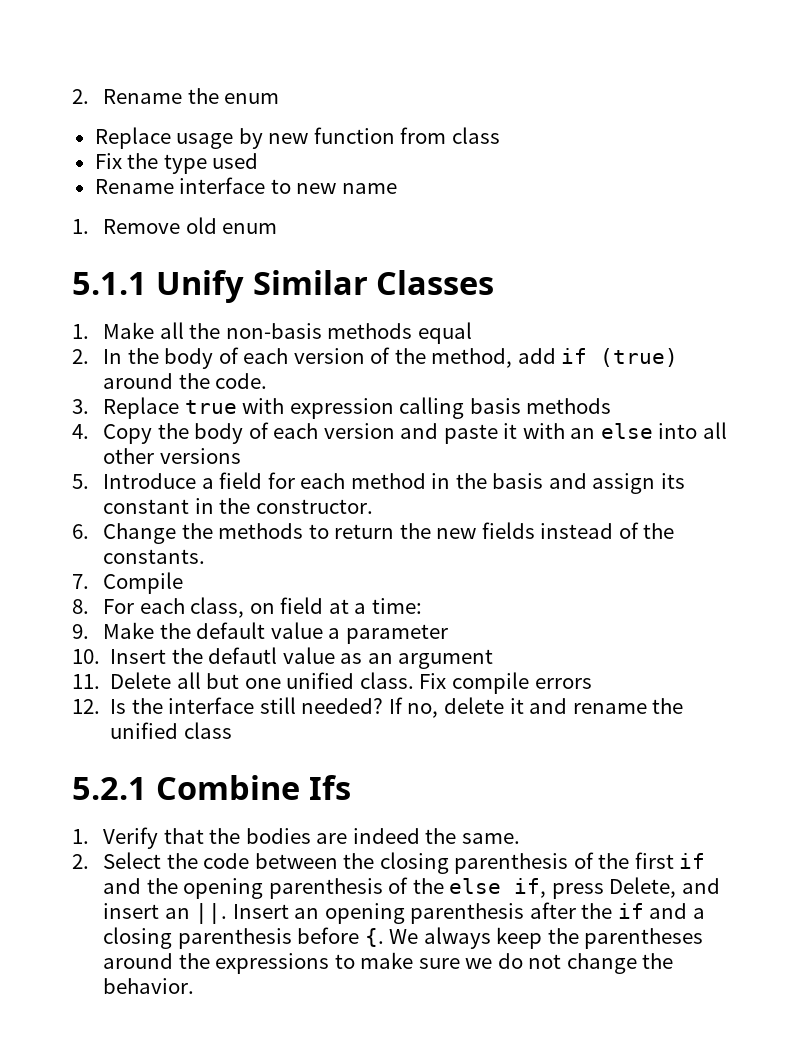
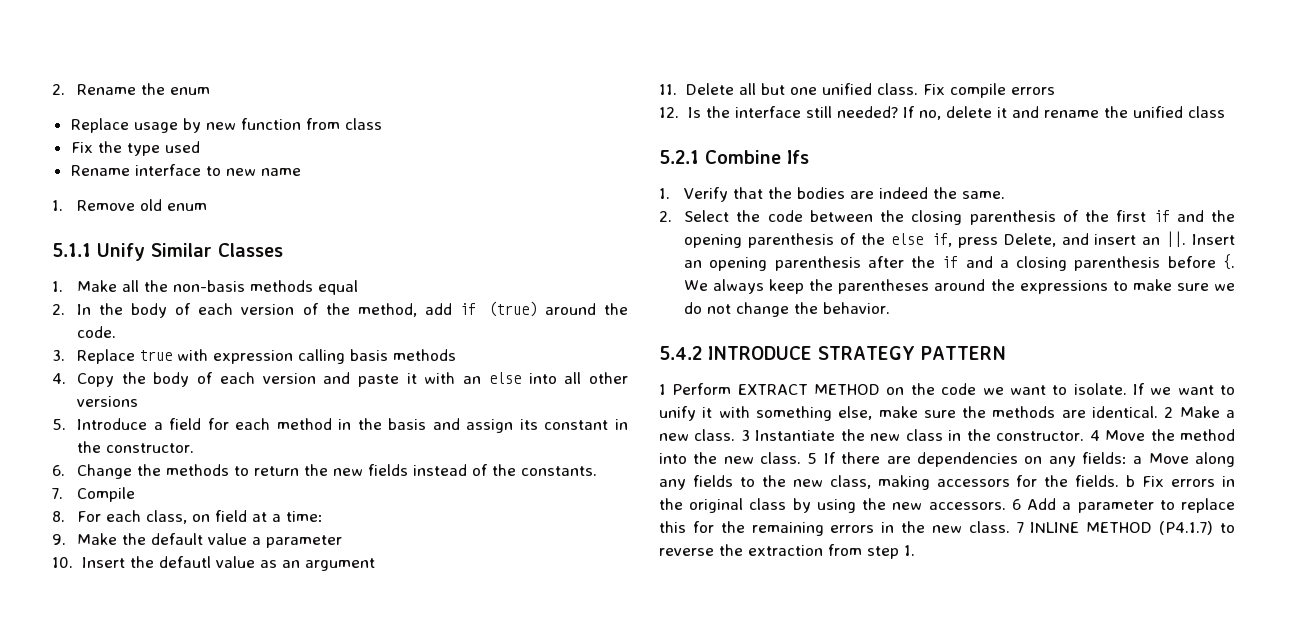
+ 5.4.2 INTRODUCE STRATEGY PATTERN
+ 1 Perform EXTRACT METHOD on the code we want to isolate. If we want to unify it with something else, make sure the methods are identical. 2 Make a new class. 3 Instantiate the new class in the constructor. 4 Move the method into the new class. 5 If there are dependencies on any fields: a Move along any fields to the new class, making accessors for the fields. b Fix errors in the original class by using the new accessors. 6 Add a parameter to replace this for the remaining errors in the new class. 7 INLINE METHOD (P4.1.7) to reverse the extraction from step 1.

